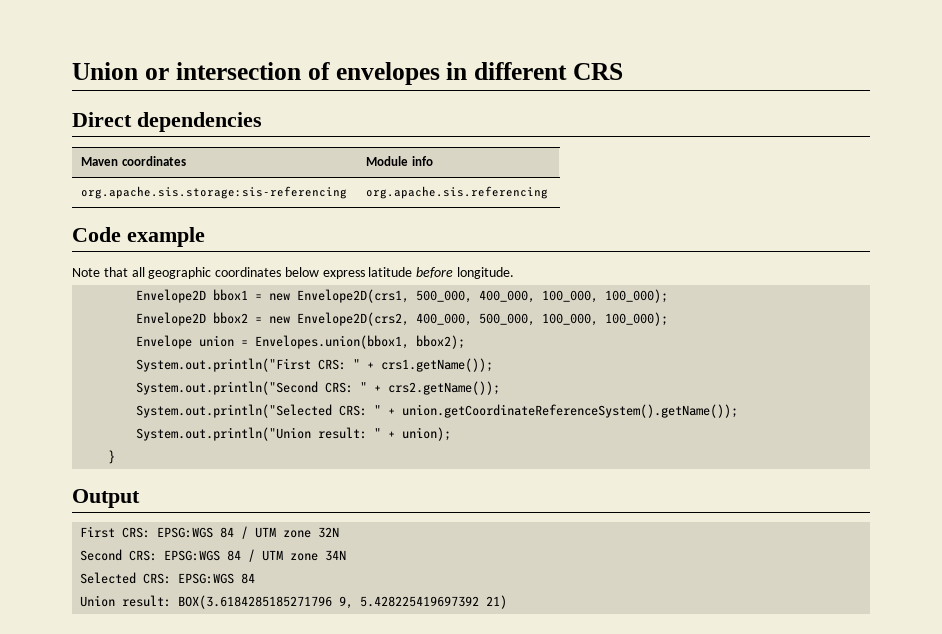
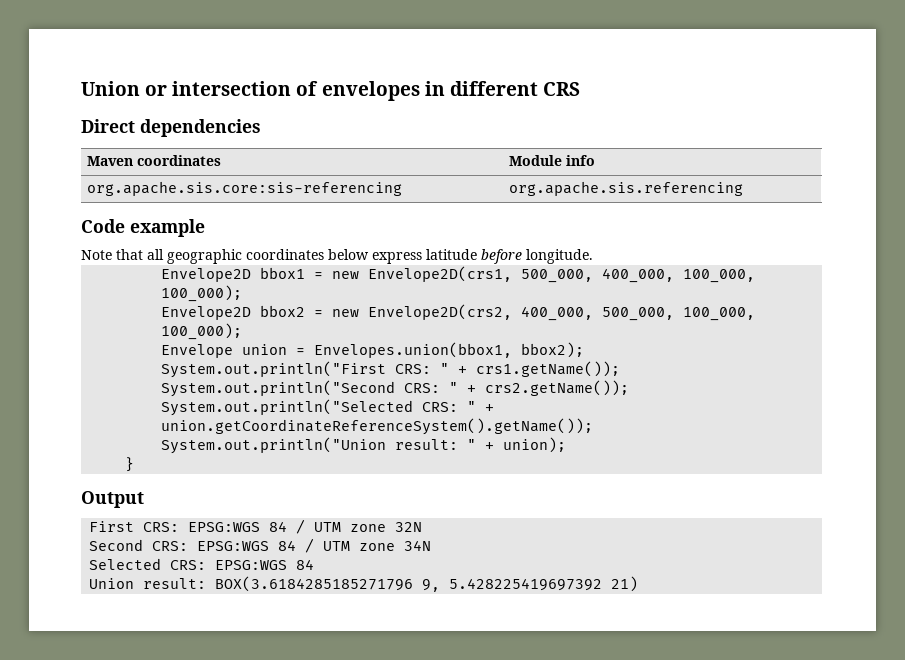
- org.apache.sis.storage:sis-referencing | org.apache.sis.referencing
+ org.apache.sis.core:sis-referencing | org.apache.sis.referencing

